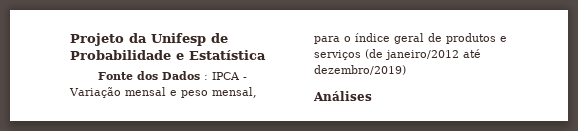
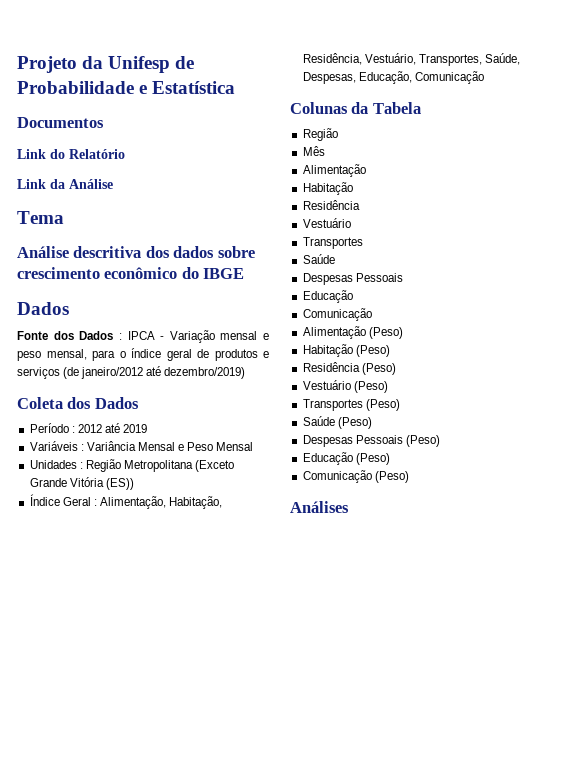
+ Documentos
+ Link do Relatório
+ Link da Análise
+ Tema
+ Análise descritiva dos dados sobre crescimento econômico do IBGE
+ Dados
+ Coleta dos Dados
+ Período : 2012 até 2019
+ Variáveis : Variância Mensal e Peso Mensal
+ Unidades : Região Metropolitana (Exceto Grande Vitória (ES))
+ Índice Geral : Alimentação, Habitação, Residência, Vestuário, Transportes, Saúde, Despesas, Educação, Comunicação
+ Colunas da Tabela
+ Região
+ Mês
+ Alimentação
+ Habitação
+ Residência
+ Vestuário
+ Transportes
+ Saúde
+ Despesas Pessoais
+ Educação
+ Comunicação
+ Alimentação (Peso)
+ Habitação (Peso)
+ Residência (Peso)
+ Vestuário (Peso)
+ Transportes (Peso)
+ Saúde (Peso)
+ Despesas Pessoais (Peso)
+ Educação (Peso)
+ Comunicação (Peso)

